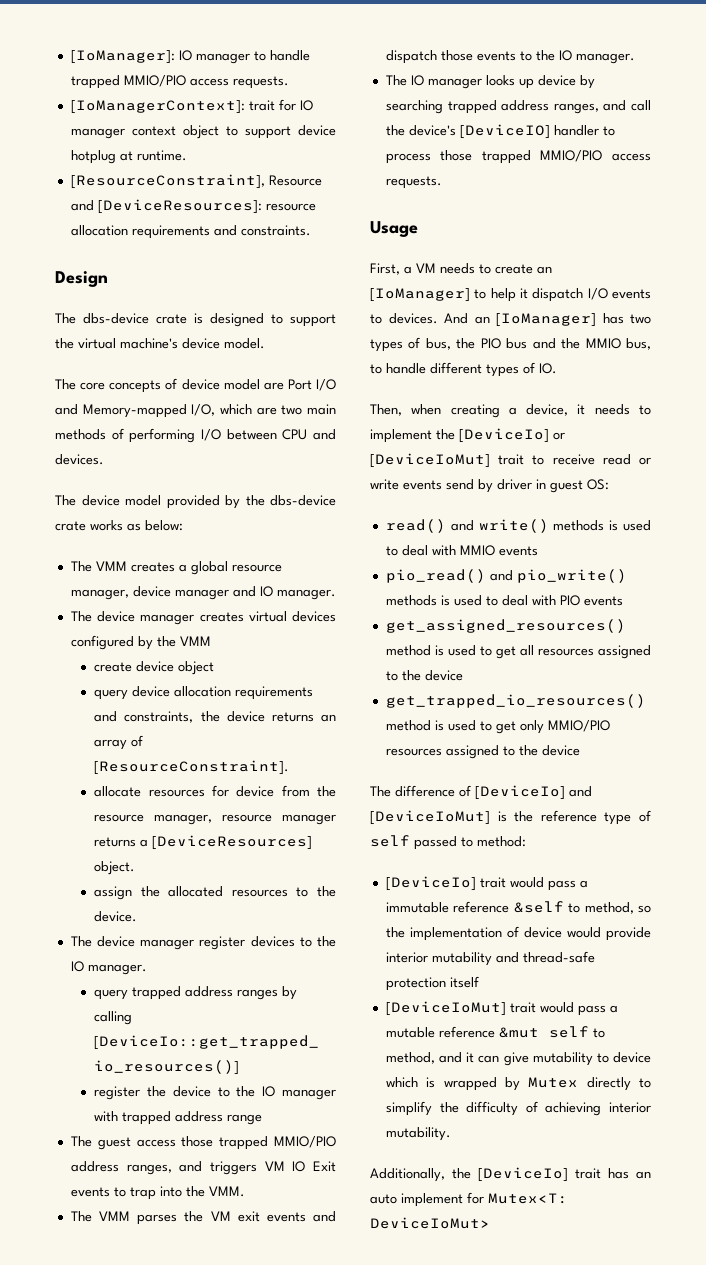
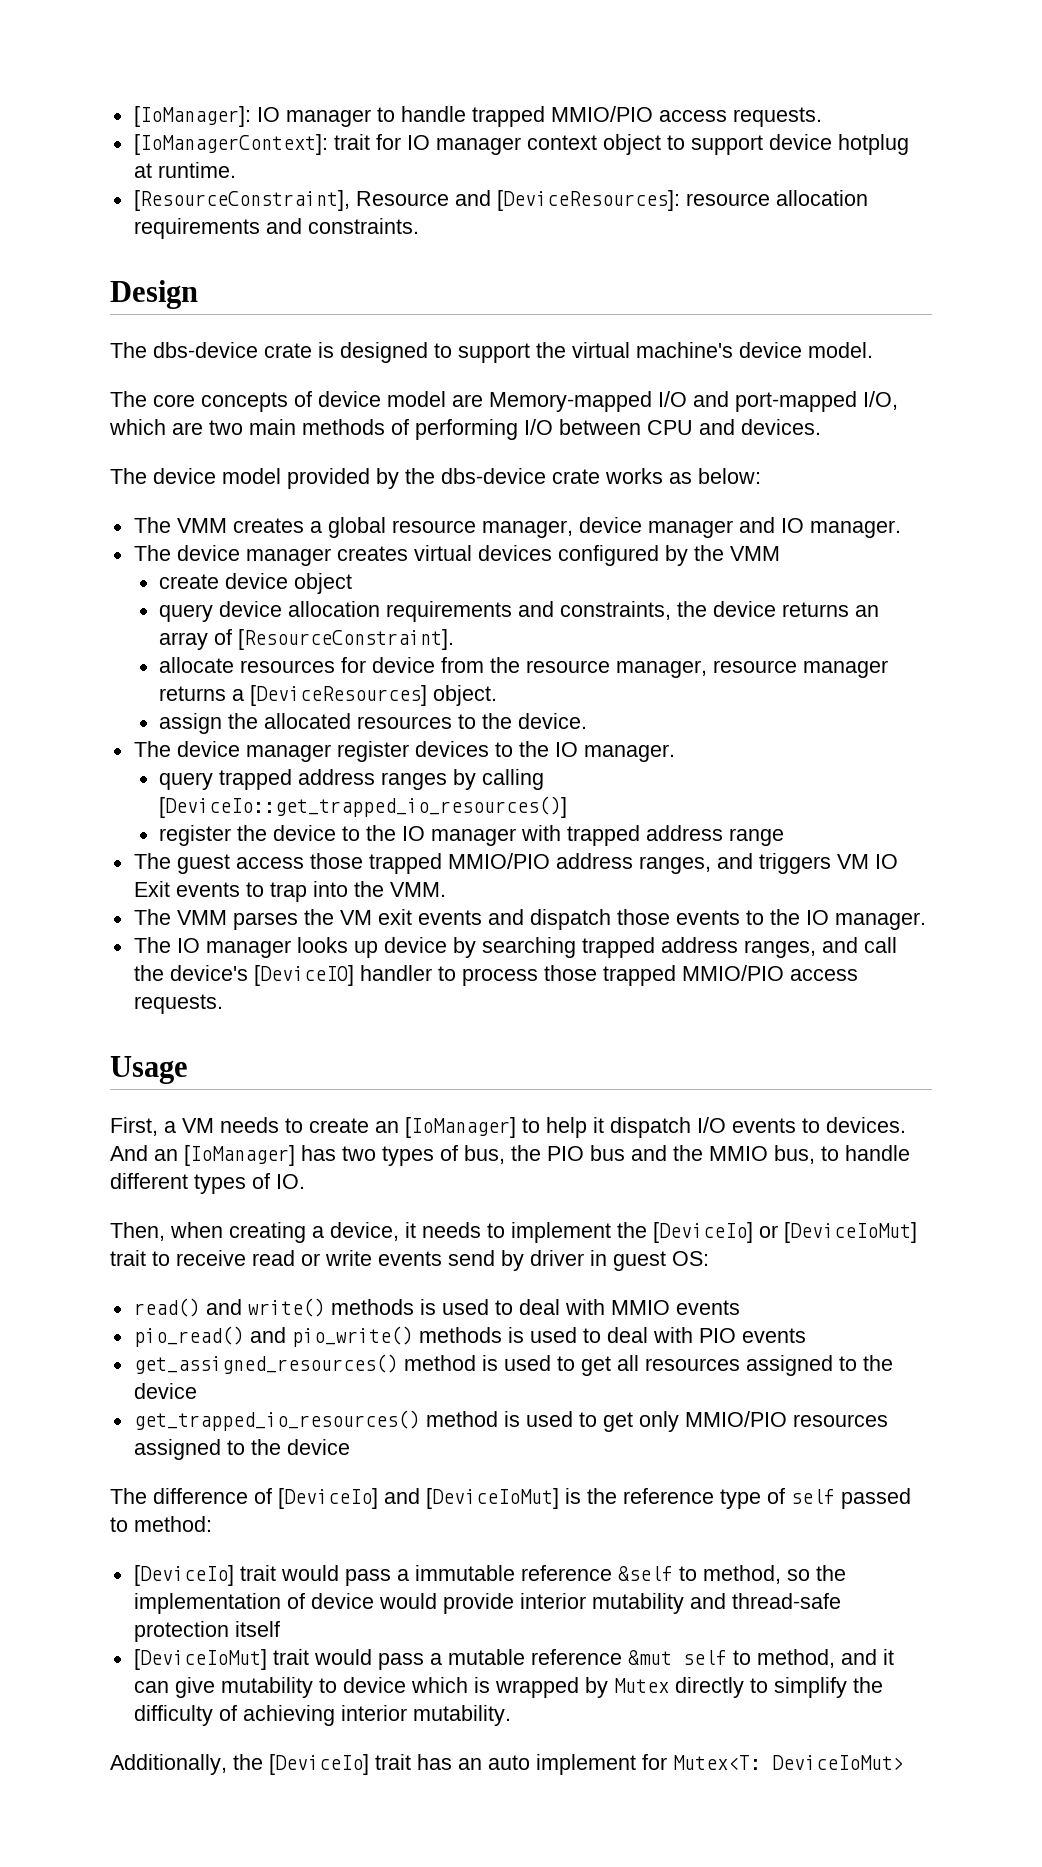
- The core concepts of device model are Port I/O and Memory-mapped I/O, which are two main methods of performing I/O between CPU and devices.
+ The core concepts of device model are Memory-mapped I/O and port-mapped I/O, which are two main methods of performing I/O between CPU and devices.

